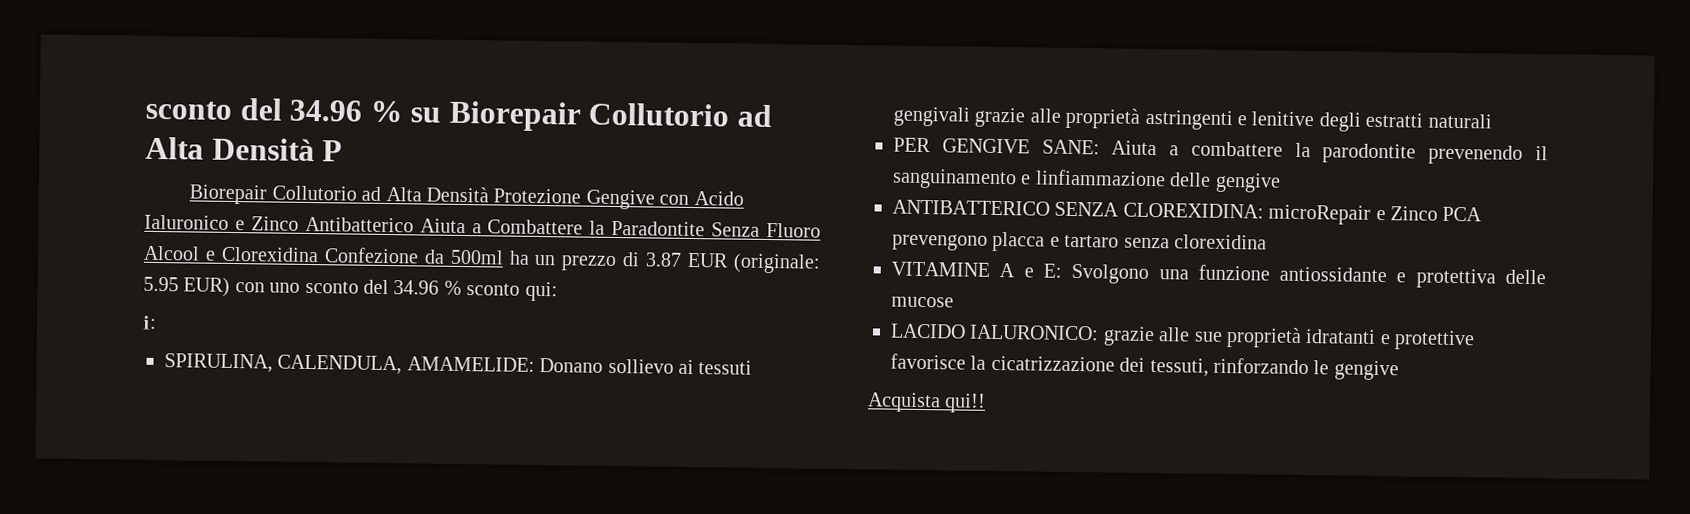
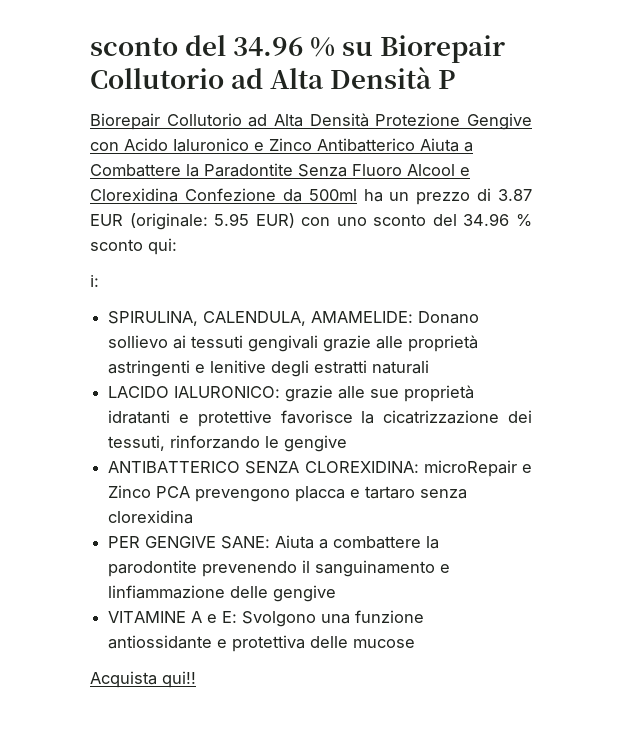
- PER GENGIVE SANE: Aiuta a combattere la parodontite prevenendo il sanguinamento e linfiammazione delle gengive
- ANTIBATTERICO SENZA CLOREXIDINA: microRepair e Zinco PCA prevengono placca e tartaro senza clorexidina
- VITAMINE A e E: Svolgono una funzione antiossidante e protettiva delle mucose
+ ANTIBATTERICO SENZA CLOREXIDINA: microRepair e Zinco PCA prevengono placca e tartaro senza clorexidina
+ PER GENGIVE SANE: Aiuta a combattere la parodontite prevenendo il sanguinamento e linfiammazione delle gengive
+ VITAMINE A e E: Svolgono una funzione antiossidante e protettiva delle mucose

